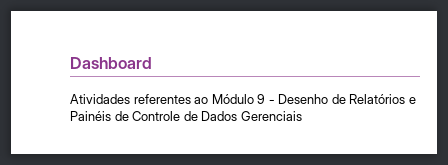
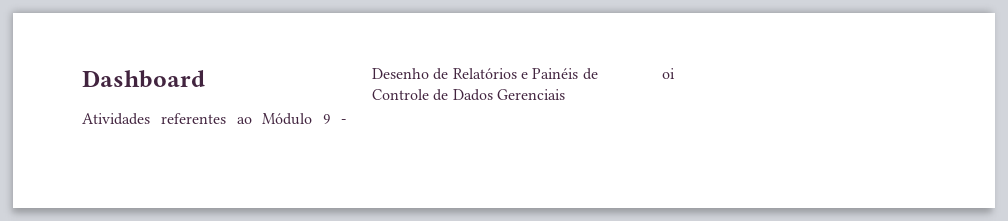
+ oi

